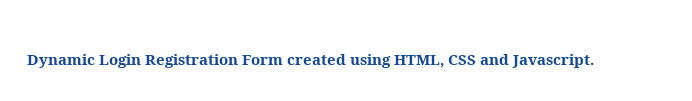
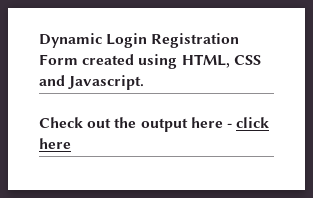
+ Check out the output here - click here

